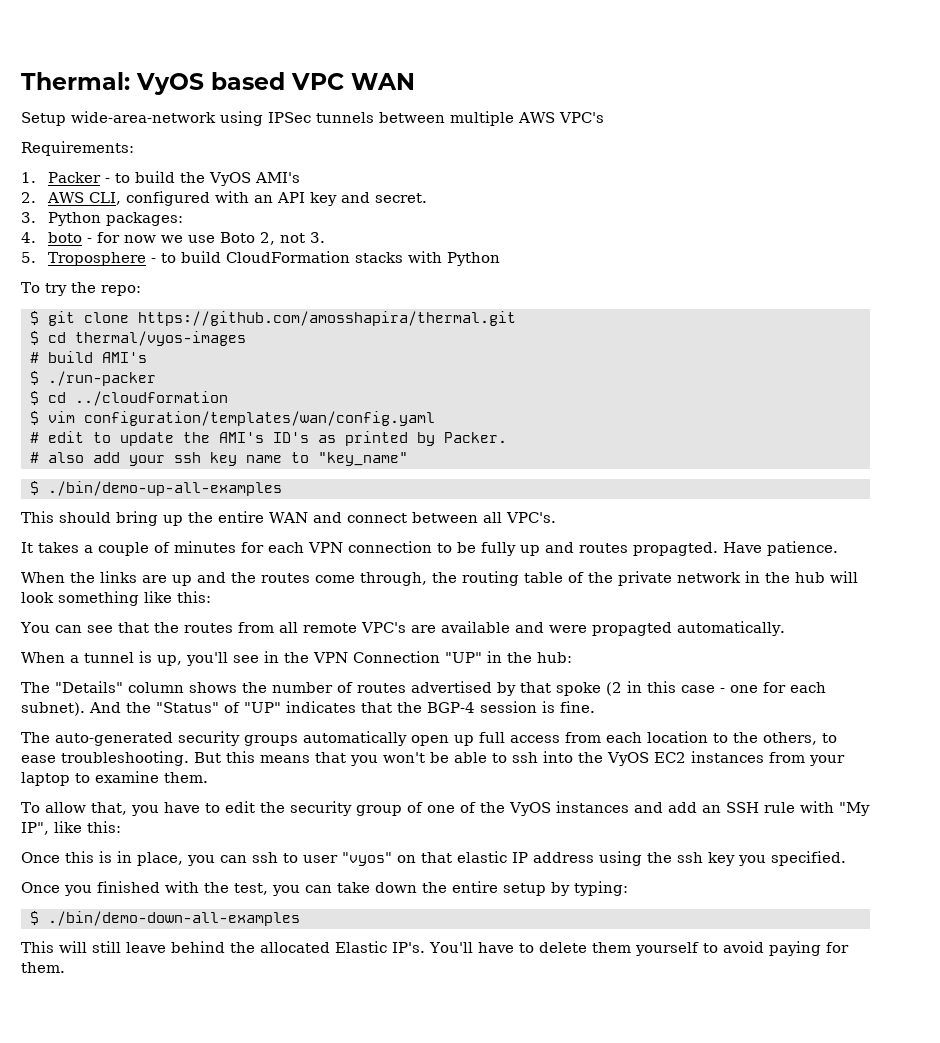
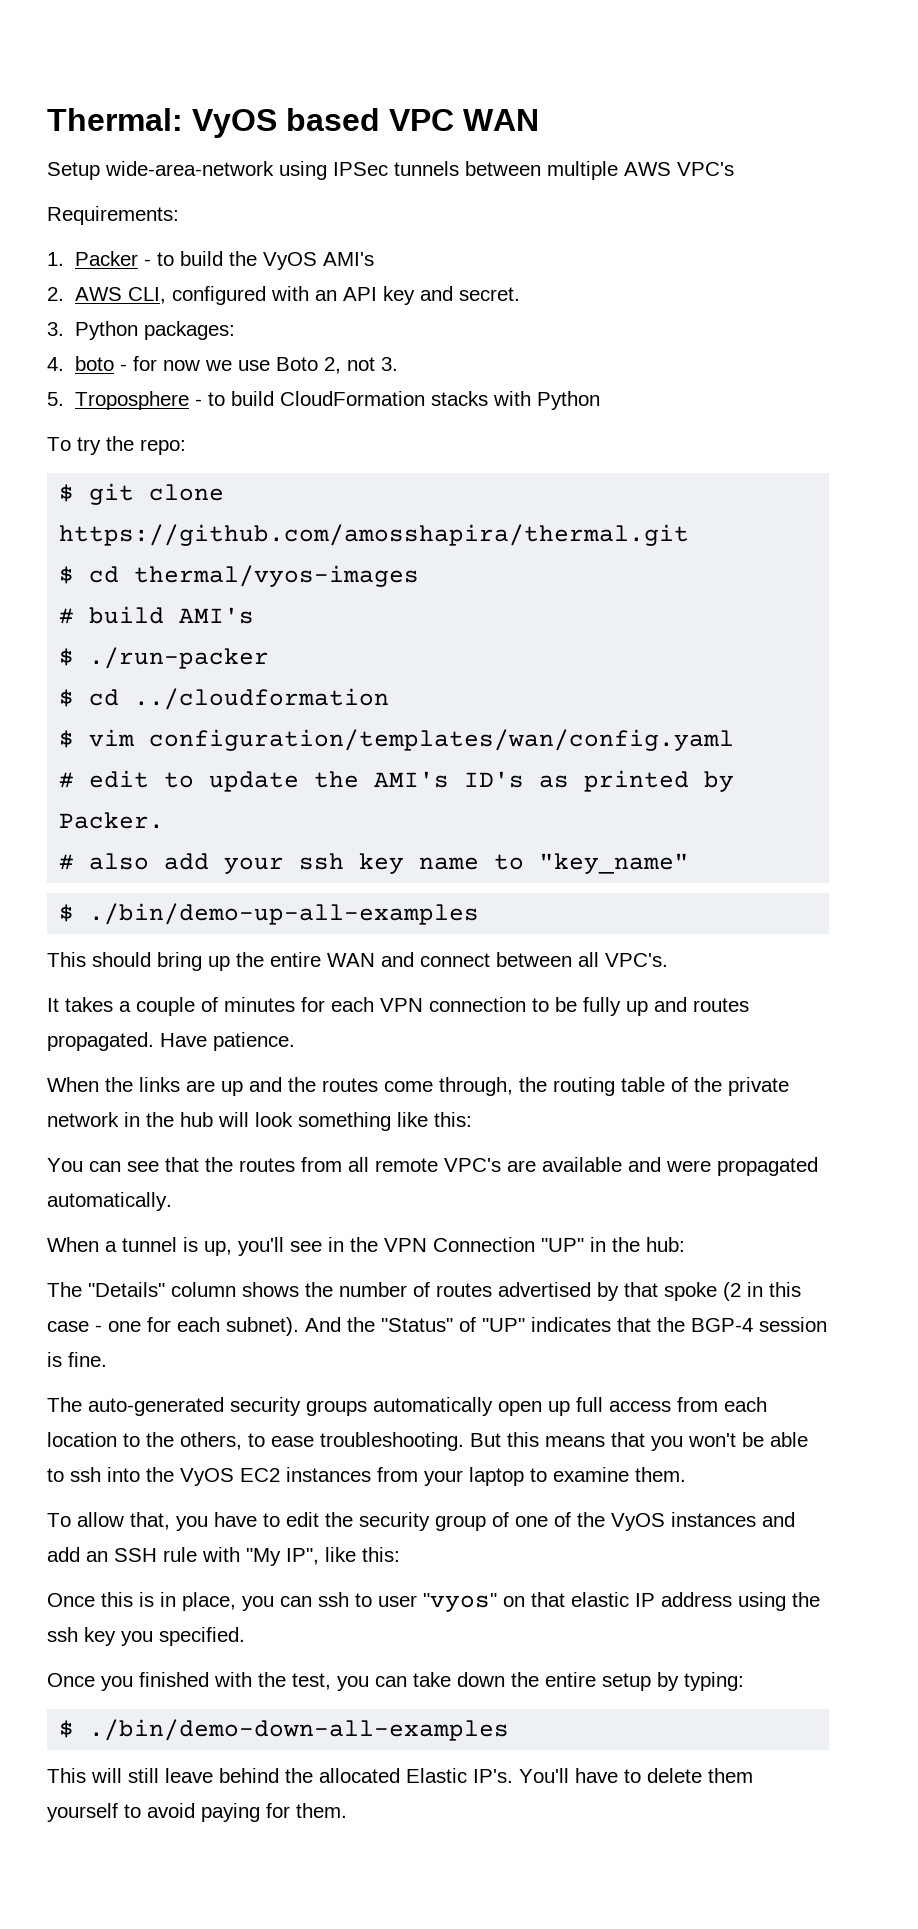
- It takes a couple of minutes for each VPN connection to be fully up and routes propagted.
+ It takes a couple of minutes for each VPN connection to be fully up and routes propagated.
- You can see that the routes from all remote VPC's are available and were propagted automatically.
+ You can see that the routes from all remote VPC's are available and were propagated automatically.

